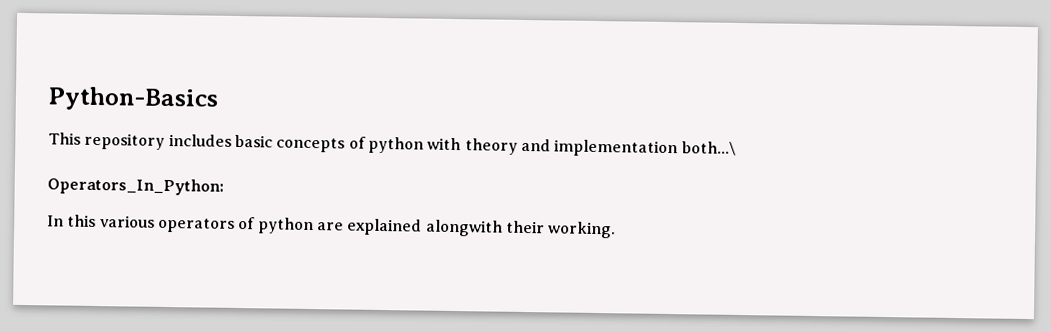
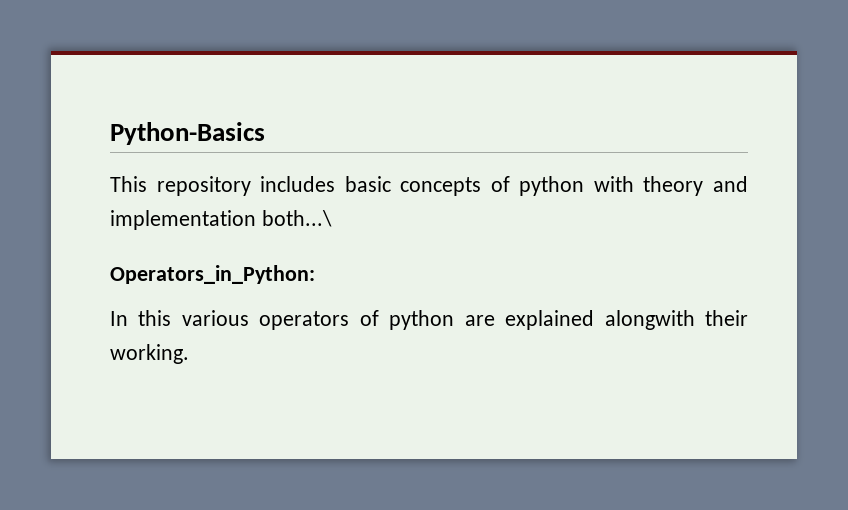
- Operators_In_Python:
+ Operators_in_Python:

